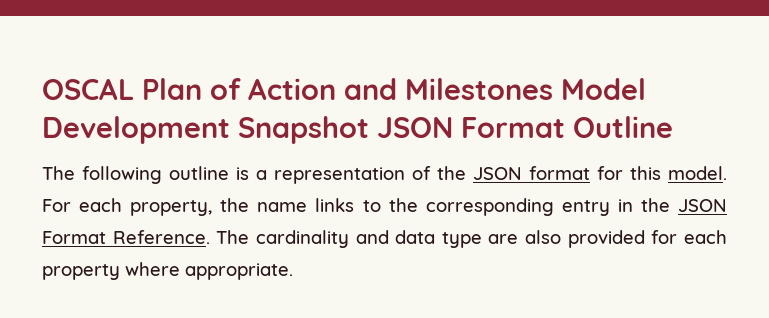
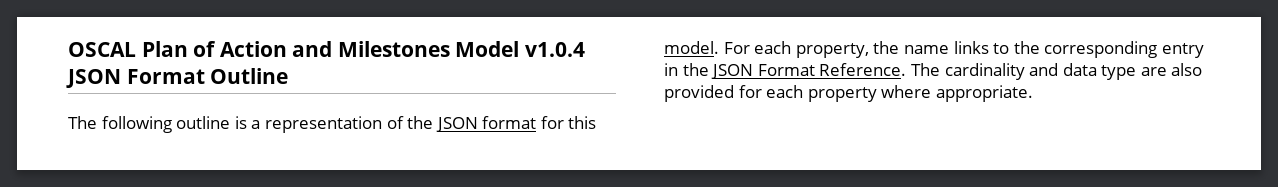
- OSCAL Plan of Action and Milestones Model Development Snapshot JSON Format Outline
+ OSCAL Plan of Action and Milestones Model v1.0.4 JSON Format Outline

